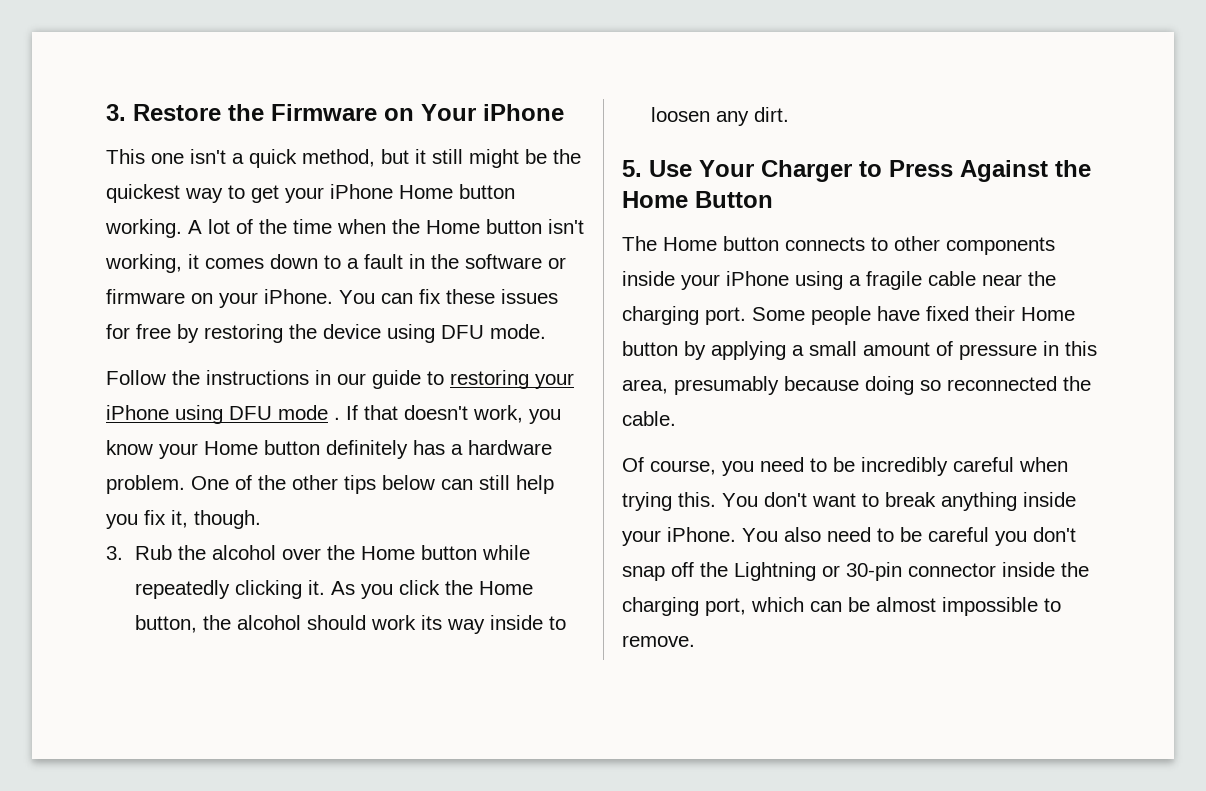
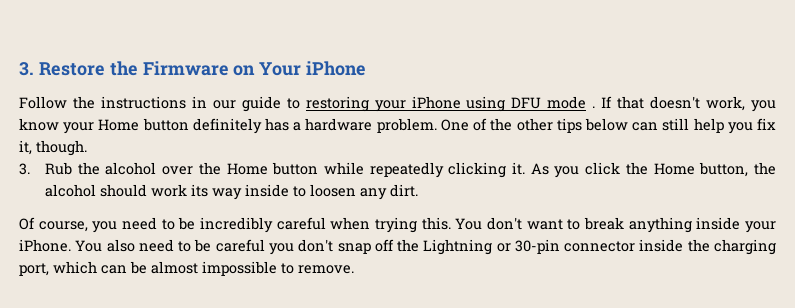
- This one isn't a quick method, but it still might be the quickest way to get your iPhone Home button working. A lot of the time when the Home button isn't working, it comes down to a fault in the software or firmware on your iPhone. You can fix these issues for free by restoring the device using DFU mode.
- 5. Use Your Charger to Press Against the Home Button
- The Home button connects to other components inside your iPhone using a fragile cable near the charging port. Some people have fixed their Home button by applying a small amount of pressure in this area, presumably because doing so reconnected the cable.

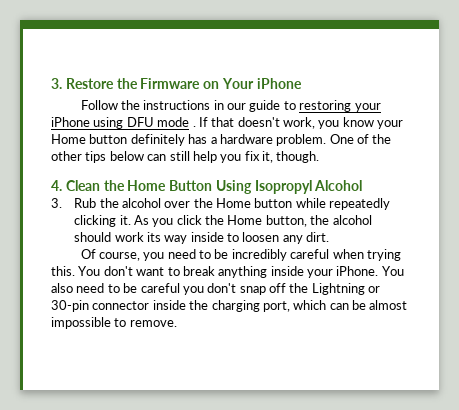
+ 4. Clean the Home Button Using Isopropyl Alcohol

